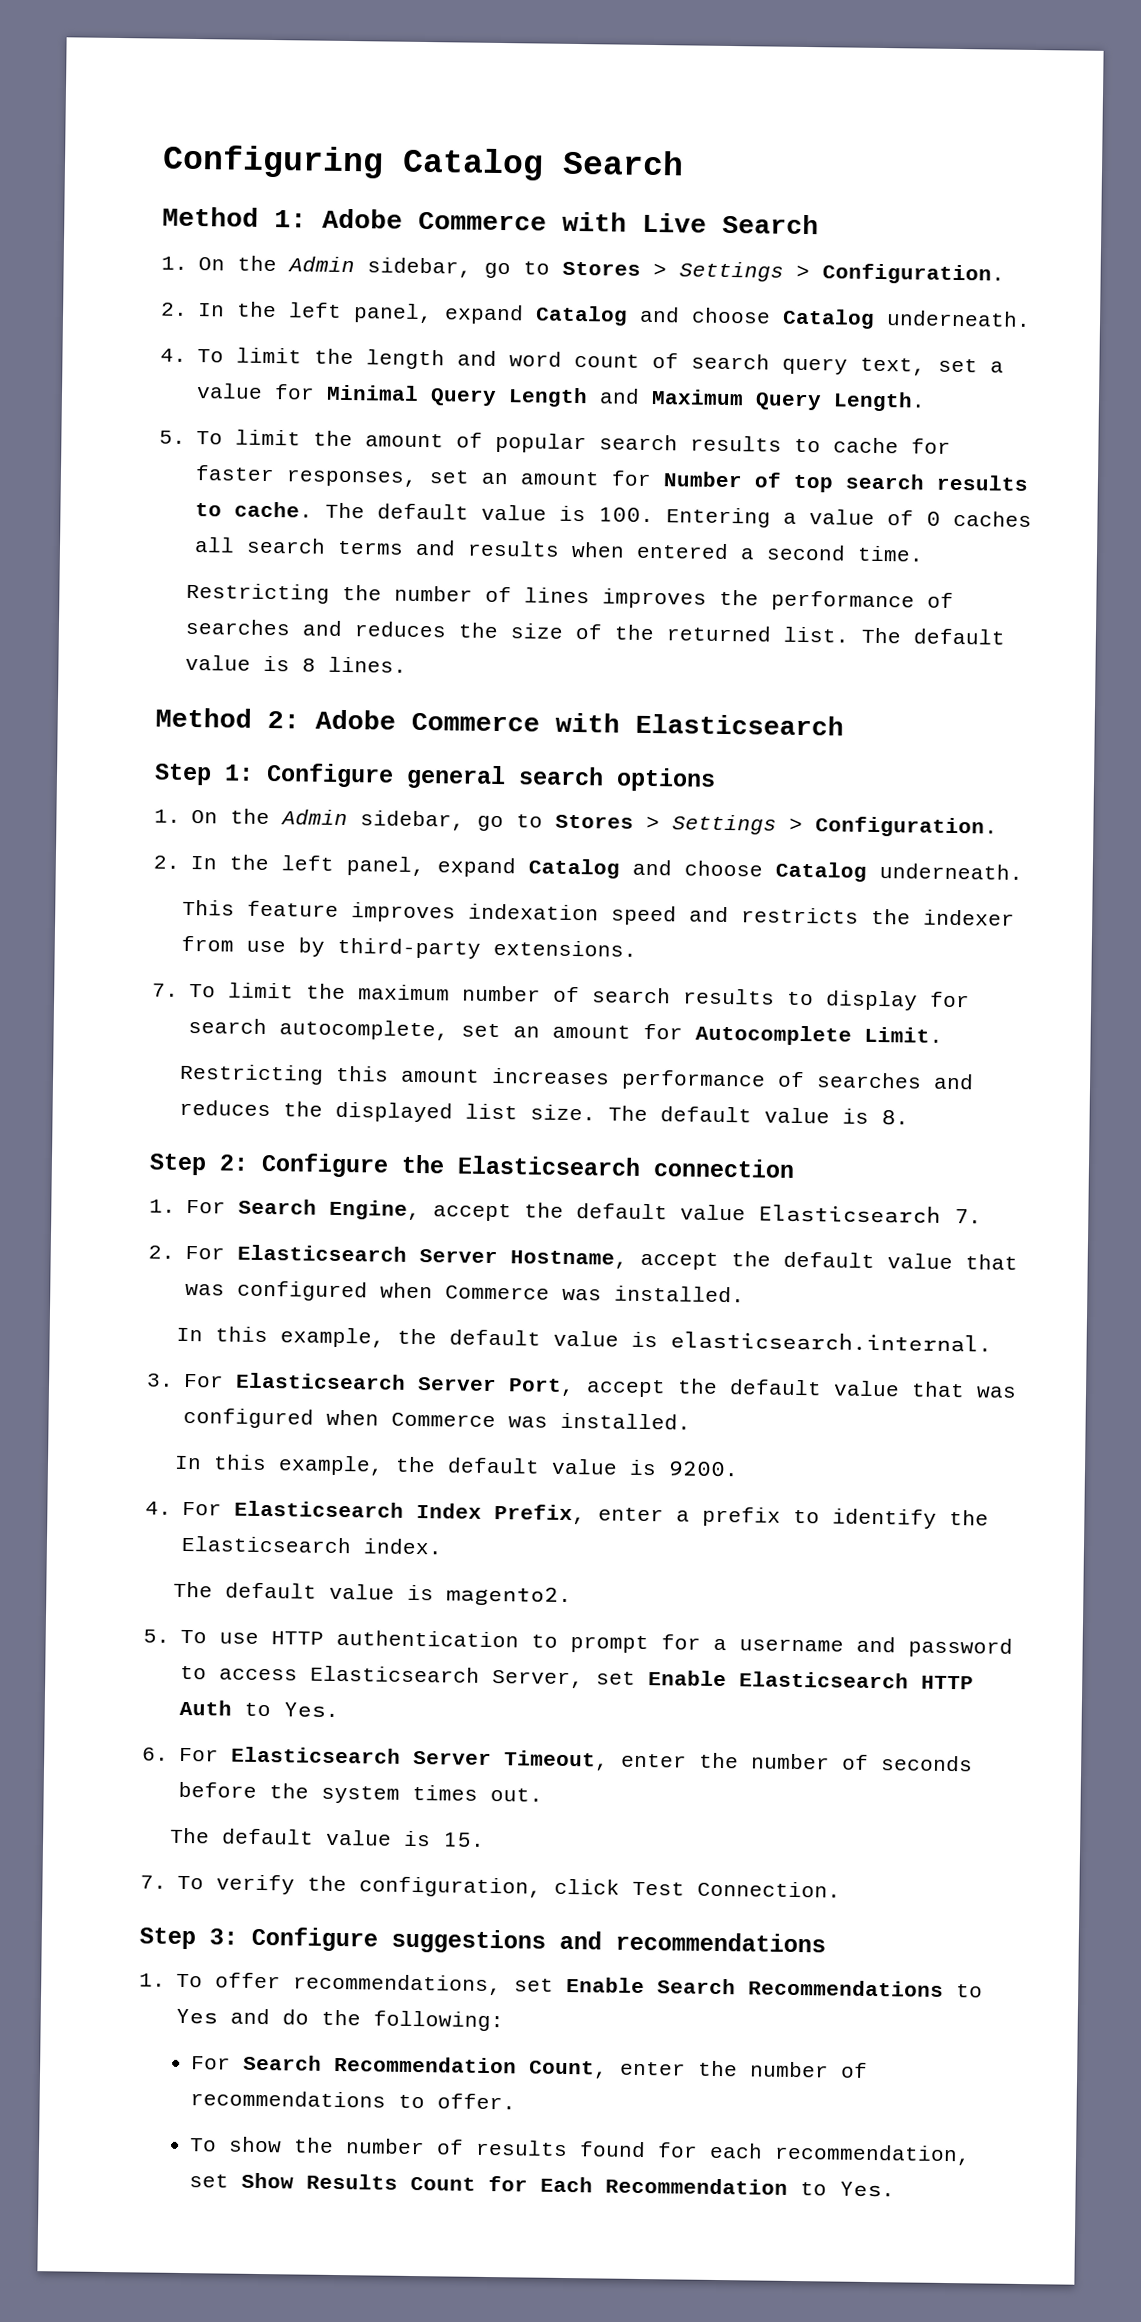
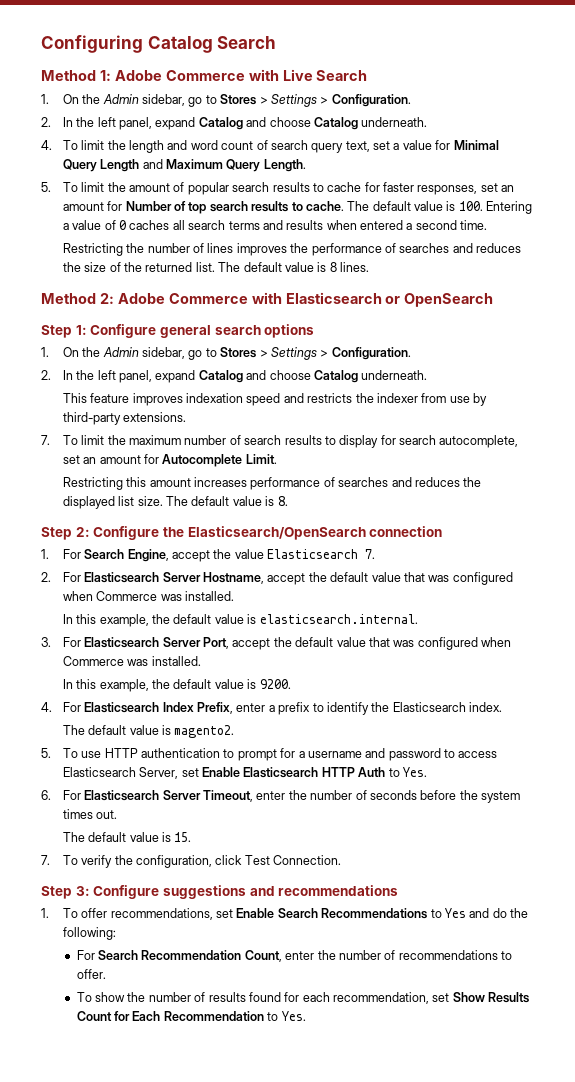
- Method 2: Adobe Commerce with Elasticsearch
+ Method 2: Adobe Commerce with Elasticsearch or OpenSearch
- Step 2: Configure the Elasticsearch connection
+ Step 2: Configure the Elasticsearch/OpenSearch connection
- 1. For Search Engine, accept the default value Elasticsearch 7.
+ 1. For Search Engine, accept the value Elasticsearch 7.

